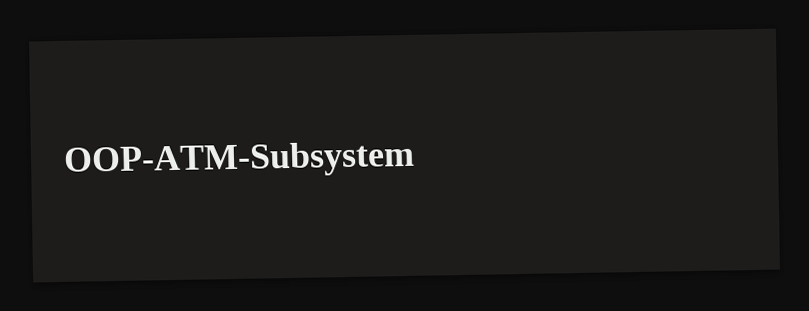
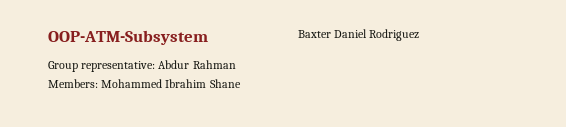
+ Group representative: Abdur Rahman
+ Members: Mohammed Ibrahim Shane Baxter Daniel Rodriguez

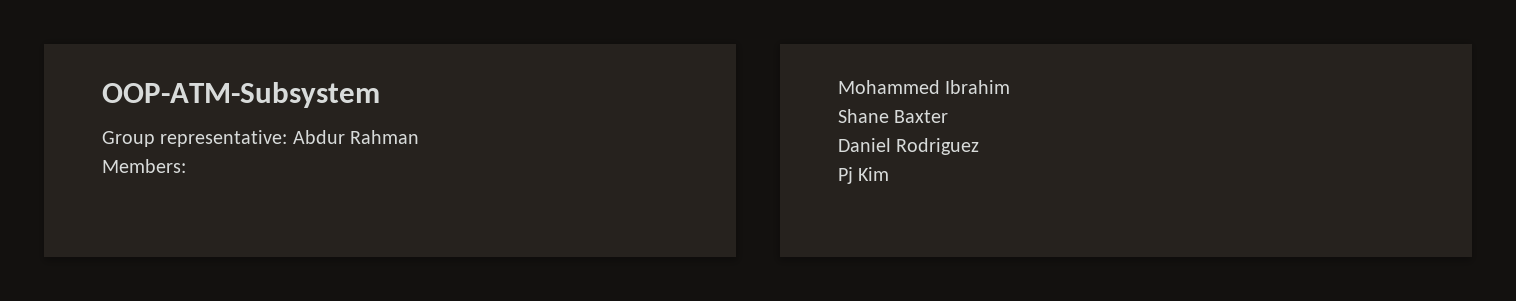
- Members: Mohammed Ibrahim Shane Baxter Daniel Rodriguez
+ Members:
+ Mohammed Ibrahim
+ Shane Baxter
+ Daniel Rodriguez
+ Pj Kim

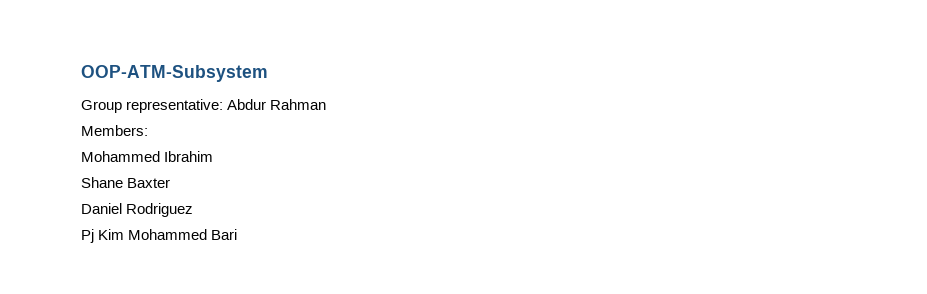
- Pj Kim
+ Pj Kim Mohammed Bari

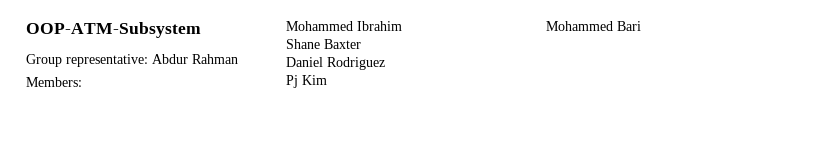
- Pj Kim Mohammed Bari
+ Pj Kim
+ Mohammed Bari

